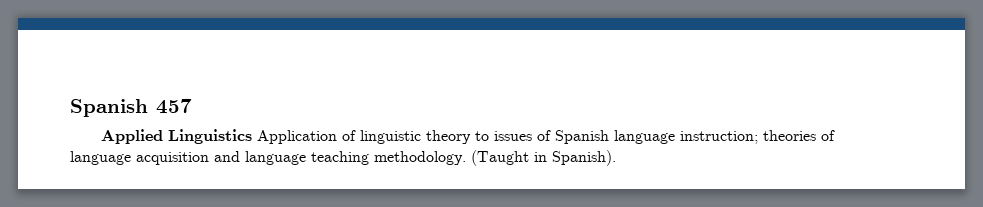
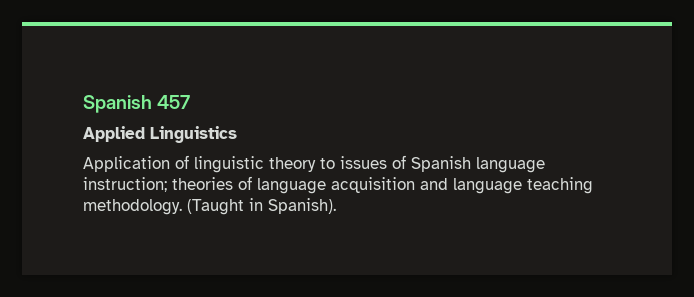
- Applied Linguistics Application of linguistic theory to issues of Spanish language instruction; theories of language acquisition and language teaching methodology.
+ Applied Linguistics
+ Application of linguistic theory to issues of Spanish language instruction; theories of language acquisition and language teaching methodology.

